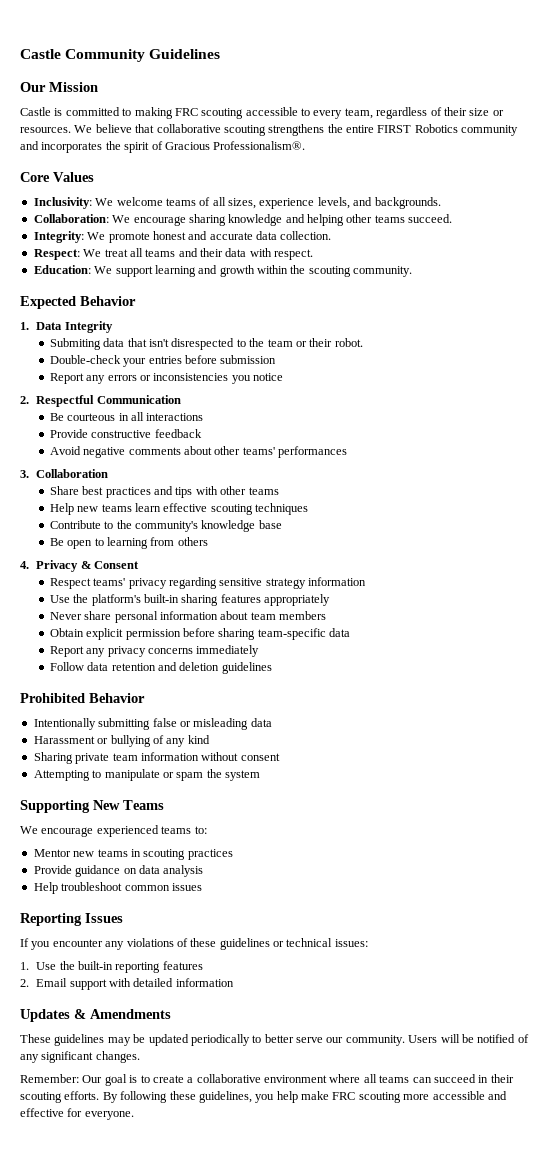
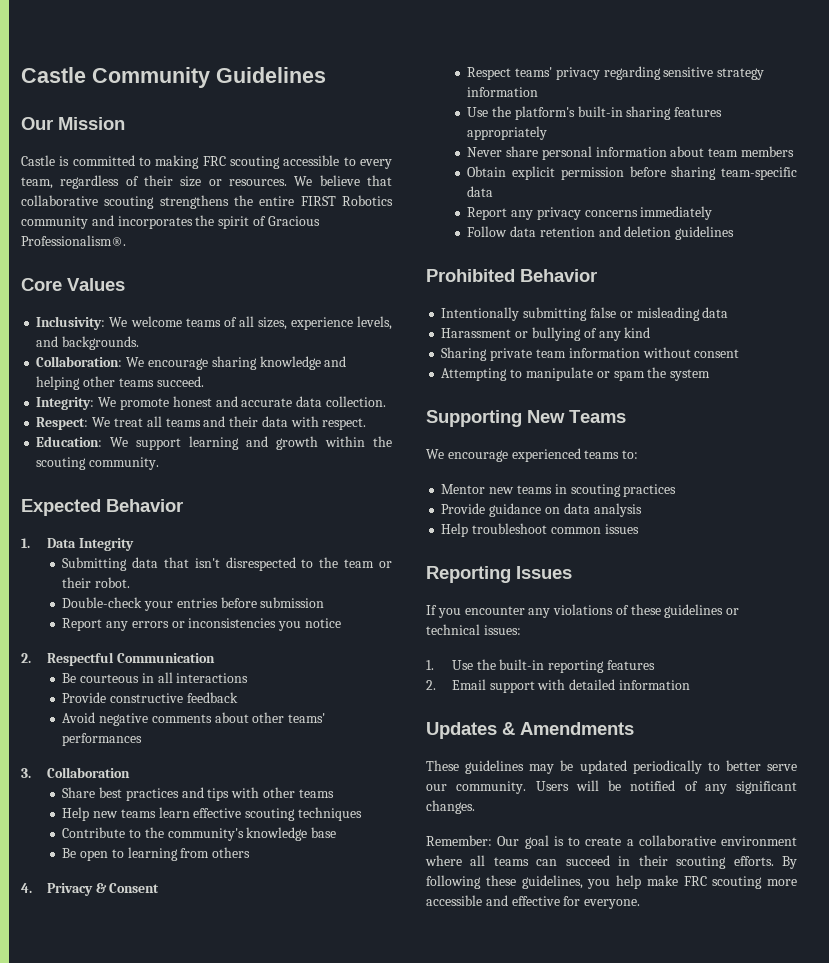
- Submiting data that isn't disrespected to the team or their robot.
+ Submitting data that isn't disrespected to the team or their robot.

